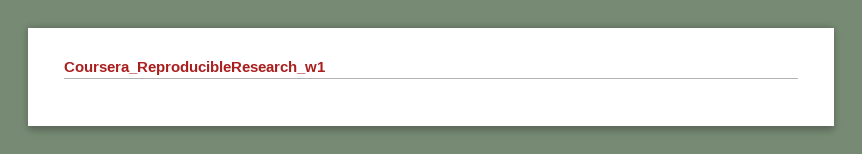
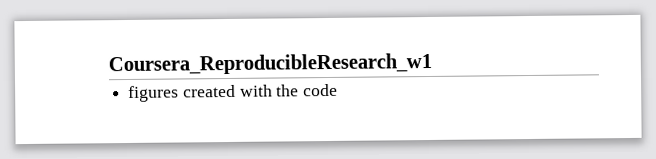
+ figures created with the code

